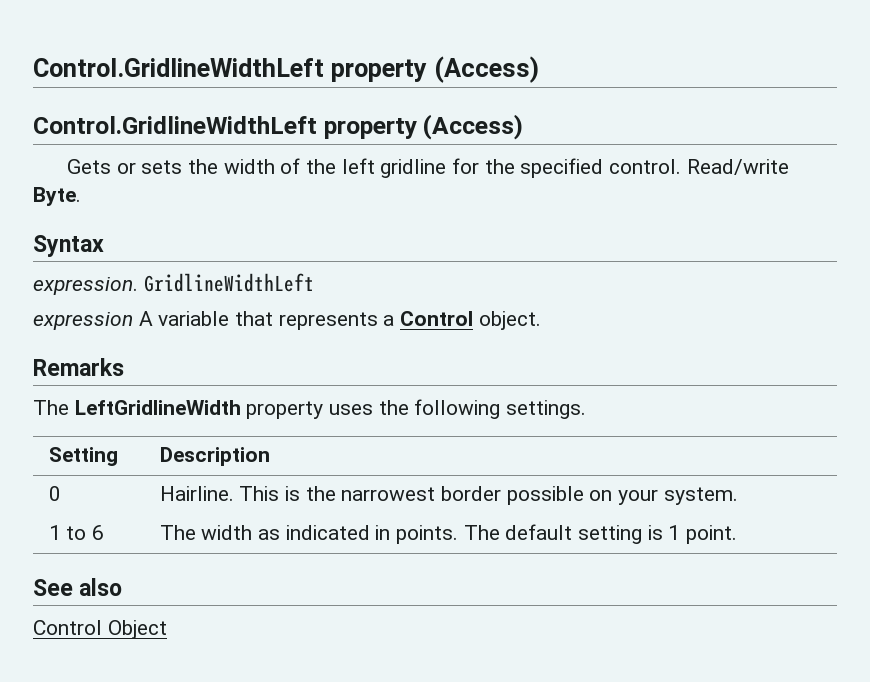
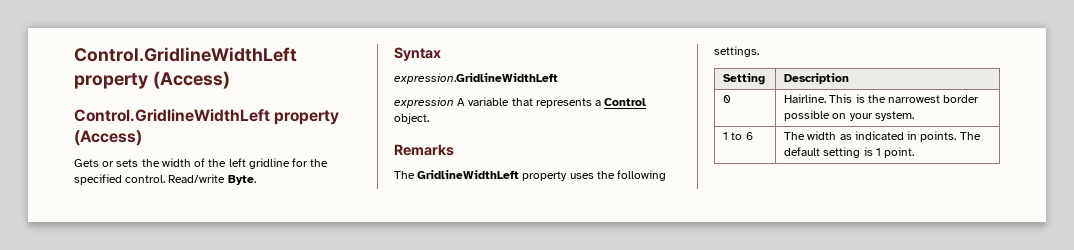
- expression. GridlineWidthLeft
+ expression.GridlineWidthLeft
- The LeftGridlineWidth property uses the following settings.
+ The GridlineWidthLeft property uses the following settings.
- See also
- Control Object

